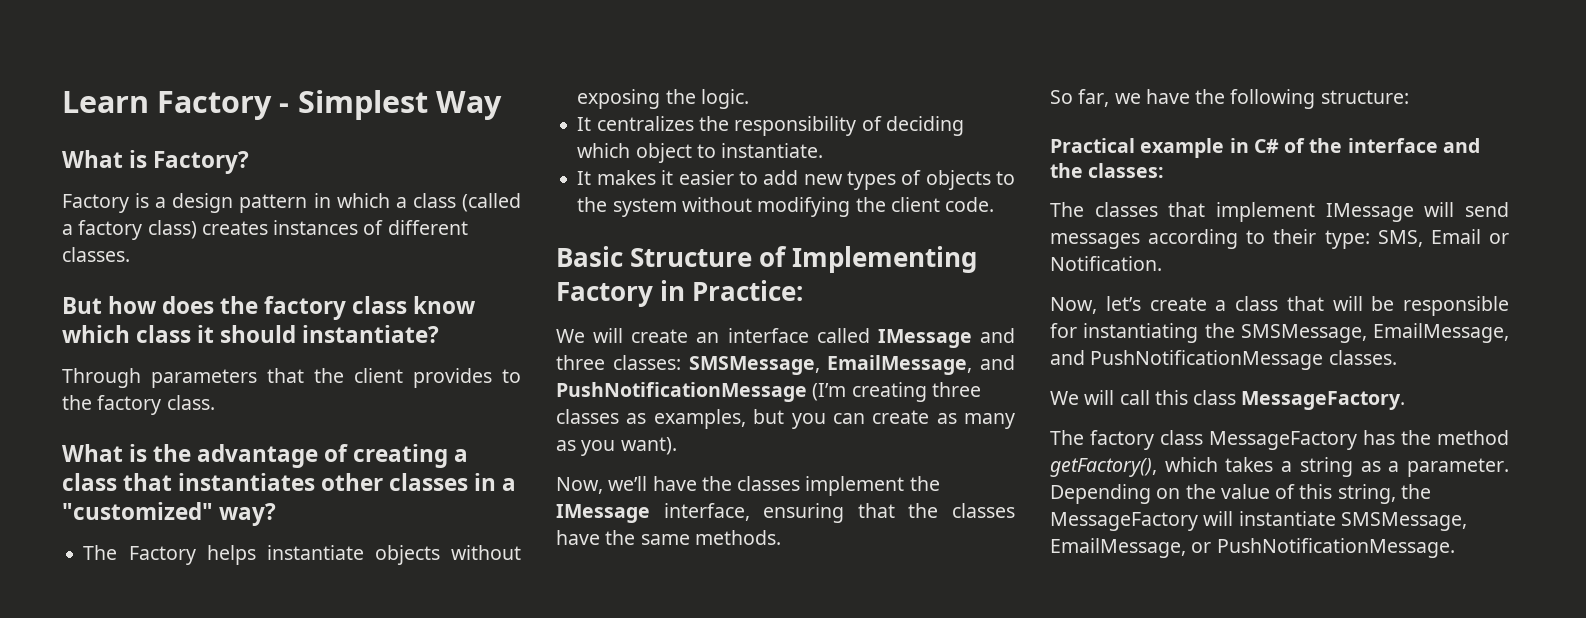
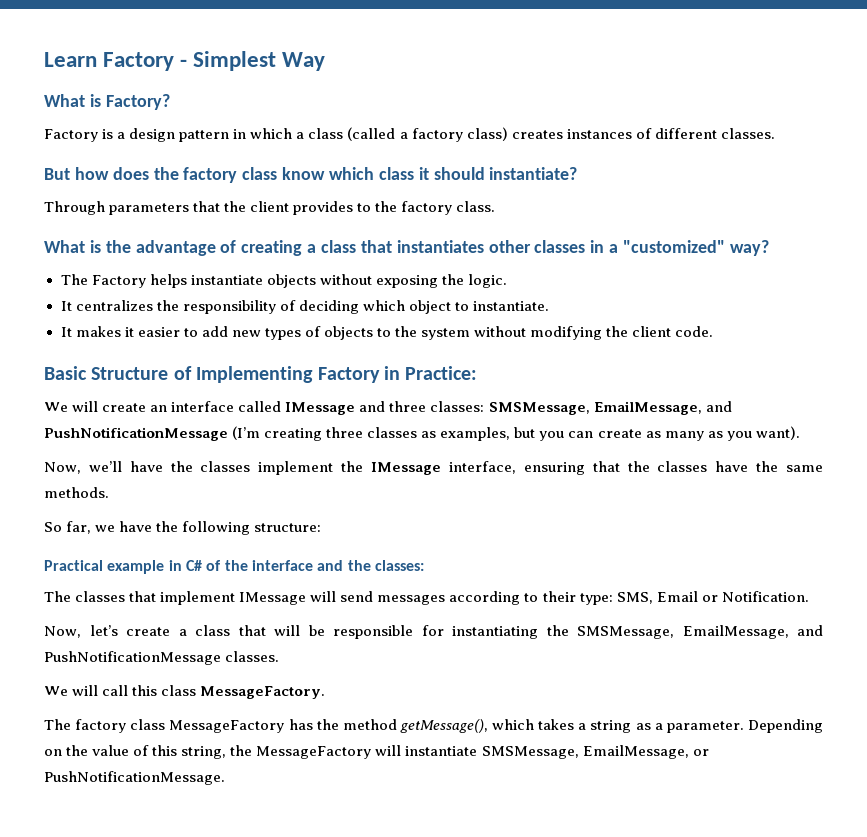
- The factory class MessageFactory has the method getFactory(), which takes a string as a parameter.
+ The factory class MessageFactory has the method getMessage(), which takes a string as a parameter.

